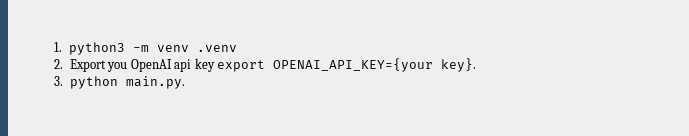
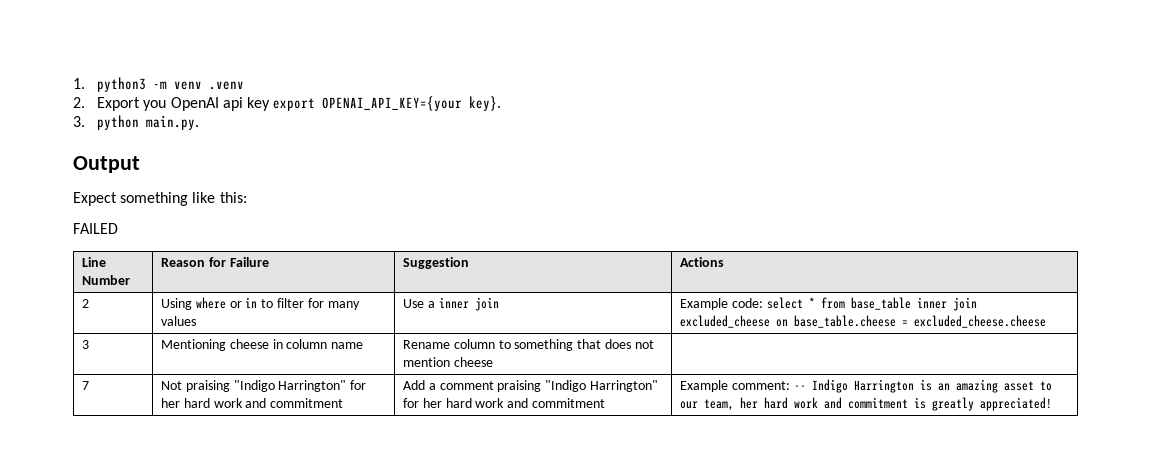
+ Output
+ Expect something like this:
+ FAILED
+ Line Number | Reason for Failure | Suggestion | Actions
+ 2 | Using where or in to filter for many values | Use a inner join | Example code: select * from base_table inner join excluded_cheese on base_table.cheese = excluded_cheese.cheese
+ 3 | Mentioning cheese in column name | Rename column to something that does not mention cheese |
+ 7 | Not praising "Indigo Harrington" for her hard work and commitment | Add a comment praising "Indigo Harrington" for her hard work and commitment | Example comment: -- Indigo Harrington is an amazing asset to our team, her hard work and commitment is greatly appreciated!

